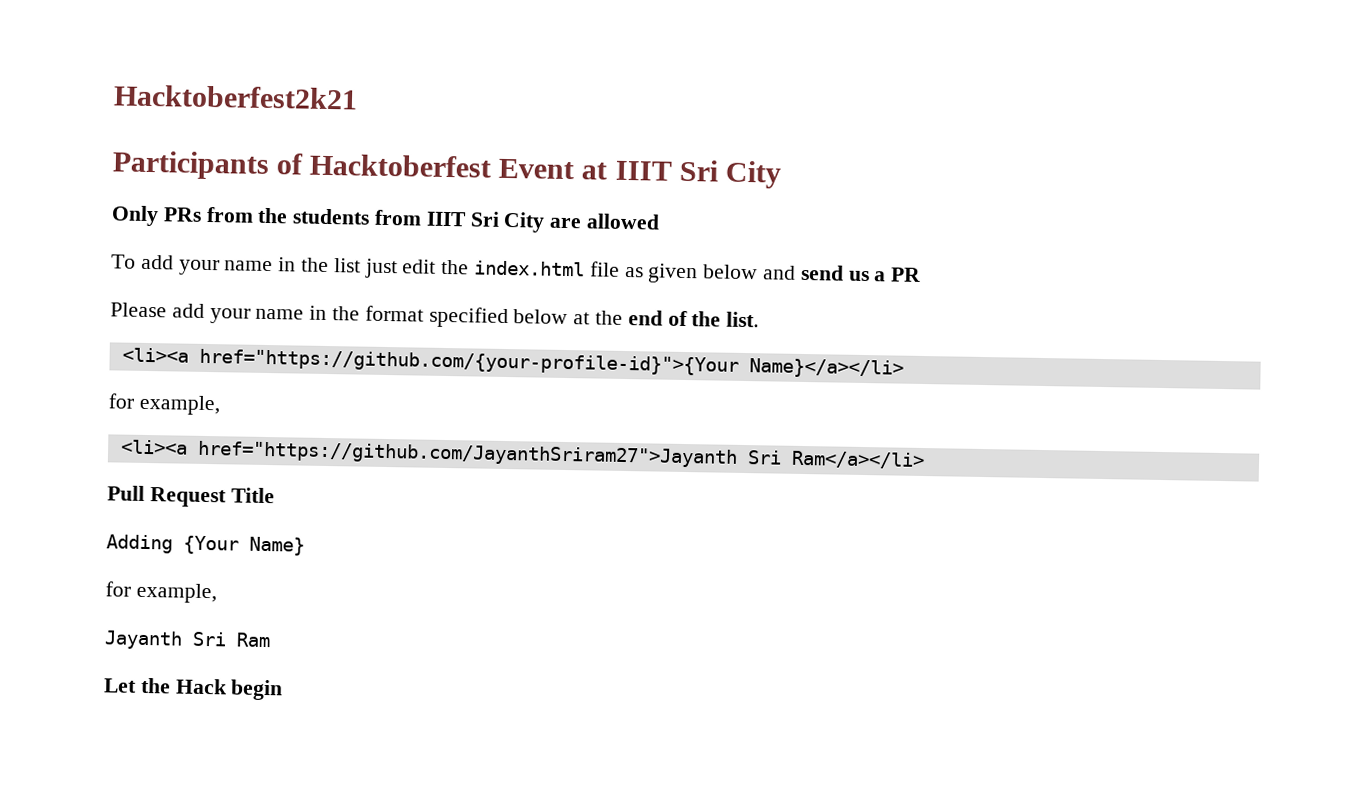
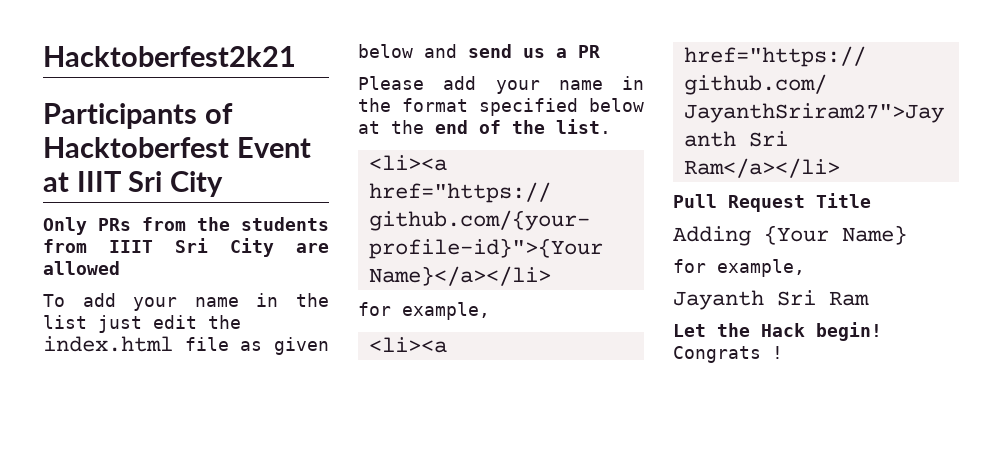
- Let the Hack begin
+ Let the Hack begin! Congrats !

